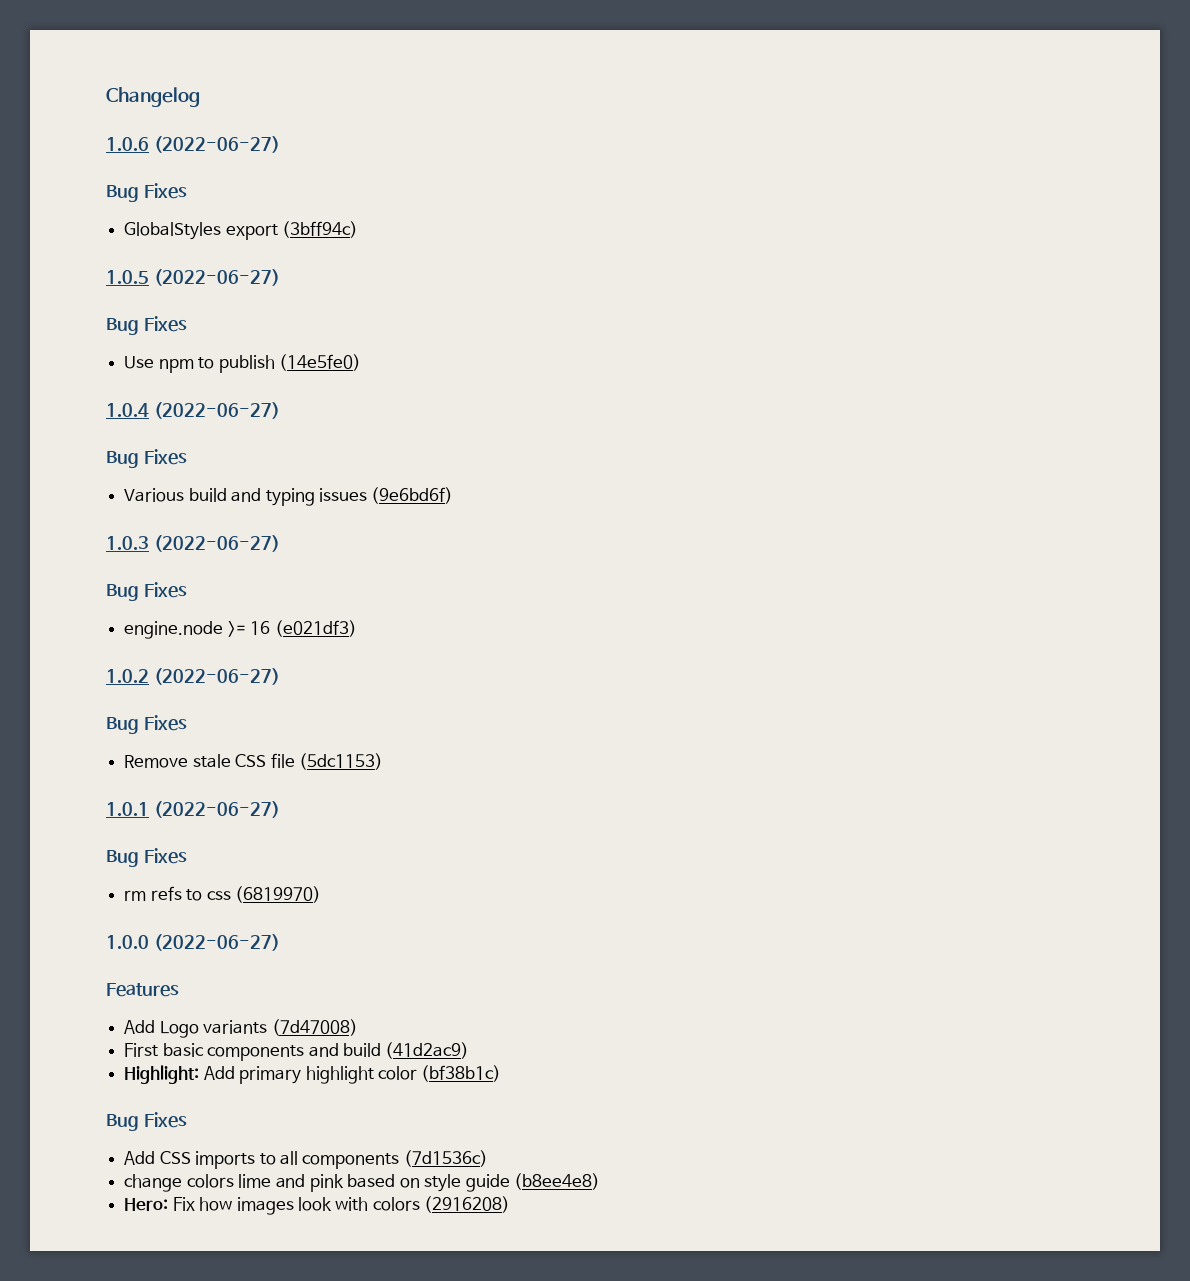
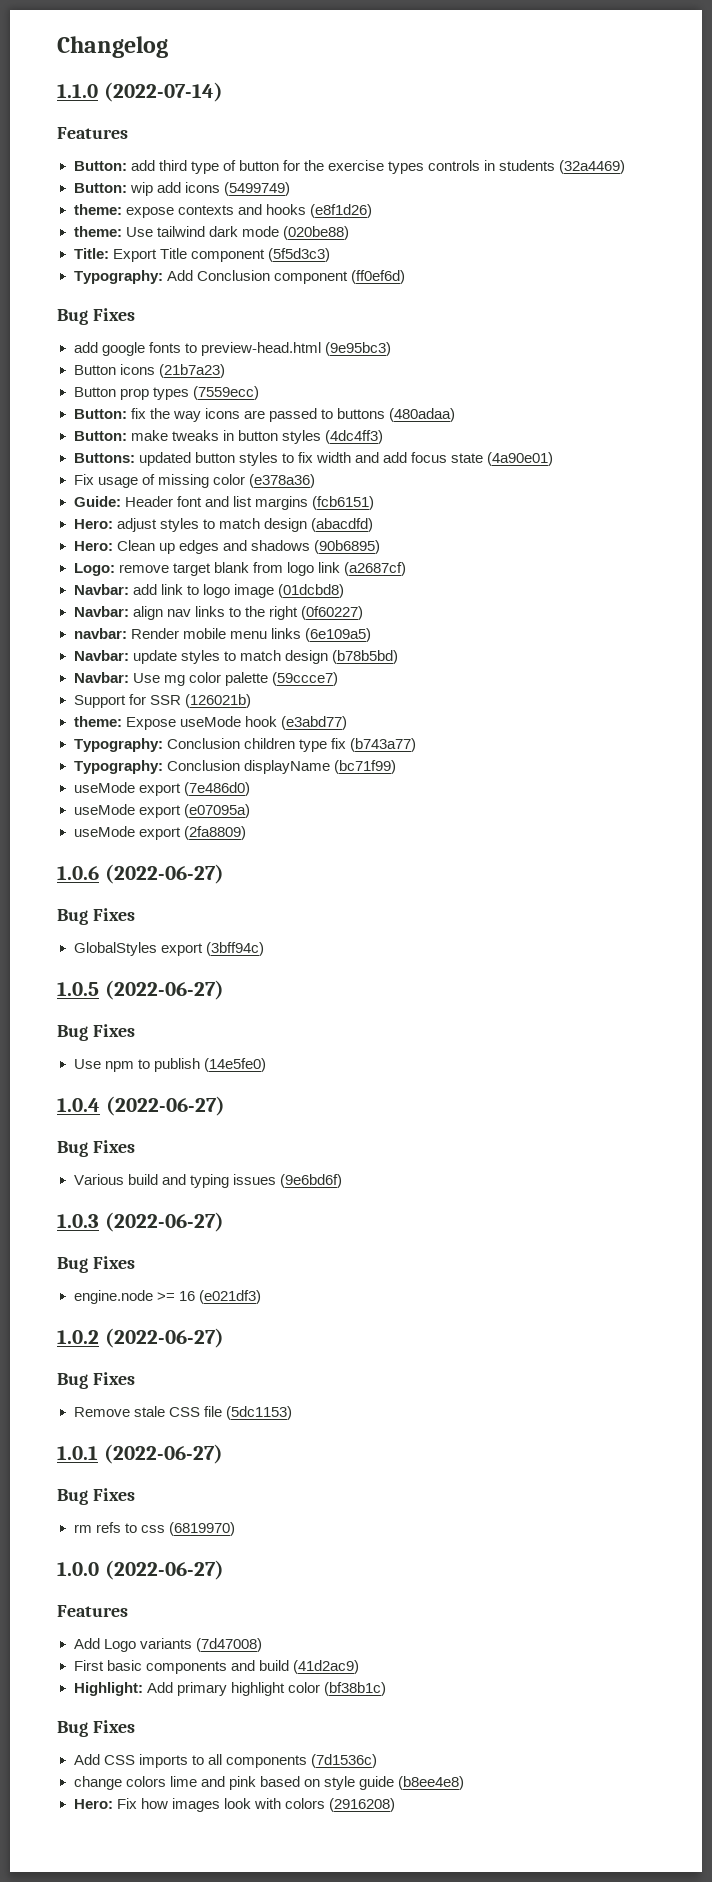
+ 1.1.0 (2022-07-14)
+ Features
+ Button: add third type of button for the exercise types controls in students (32a4469)
+ Button: wip add icons (5499749)
+ theme: expose contexts and hooks (e8f1d26)
+ theme: Use tailwind dark mode (020be88)
+ Title: Export Title component (5f5d3c3)
+ Typography: Add Conclusion component (ff0ef6d)
+ Bug Fixes
+ add google fonts to preview-head.html (9e95bc3)
+ Button icons (21b7a23)
+ Button prop types (7559ecc)
+ Button: fix the way icons are passed to buttons (480adaa)
+ Button: make tweaks in button styles (4dc4ff3)
+ Buttons: updated button styles to fix width and add focus state (4a90e01)
+ Fix usage of missing color (e378a36)
+ Guide: Header font and list margins (fcb6151)
+ Hero: adjust styles to match design (abacdfd)
+ Hero: Clean up edges and shadows (90b6895)
+ Logo: remove target blank from logo link (a2687cf)
+ Navbar: add link to logo image (01dcbd8)
+ Navbar: align nav links to the right (0f60227)
+ navbar: Render mobile menu links (6e109a5)
+ Navbar: update styles to match design (b78b5bd)
+ Navbar: Use mg color palette (59ccce7)
+ Support for SSR (126021b)
+ theme: Expose useMode hook (e3abd77)
+ Typography: Conclusion children type fix (b743a77)
+ Typography: Conclusion displayName (bc71f99)
+ useMode export (7e486d0)
+ useMode export (e07095a)
+ useMode export (2fa8809)

